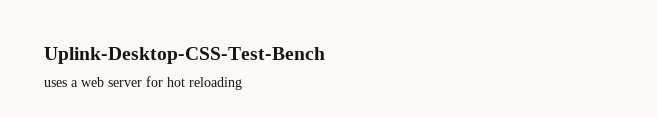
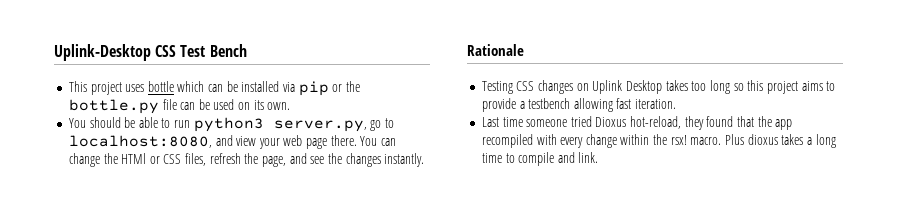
- Uplink-Desktop-CSS-Test-Bench
- uses a web server for hot reloading
+ Uplink-Desktop CSS Test Bench
+ This project uses bottle which can be installed via pip or the bottle.py file can be used on its own.
+ You should be able to run python3 server.py, go to localhost:8080, and view your web page there. You can change the HTMl or CSS files, refresh the page, and see the changes instantly.
+ Rationale
+ Testing CSS changes on Uplink Desktop takes too long so this project aims to provide a testbench allowing fast iteration.
+ Last time someone tried Dioxus hot-reload, they found that the app recompiled with every change within the rsx! macro. Plus dioxus takes a long time to compile and link.

